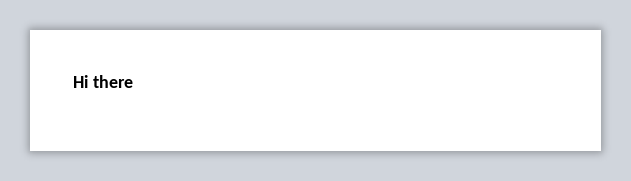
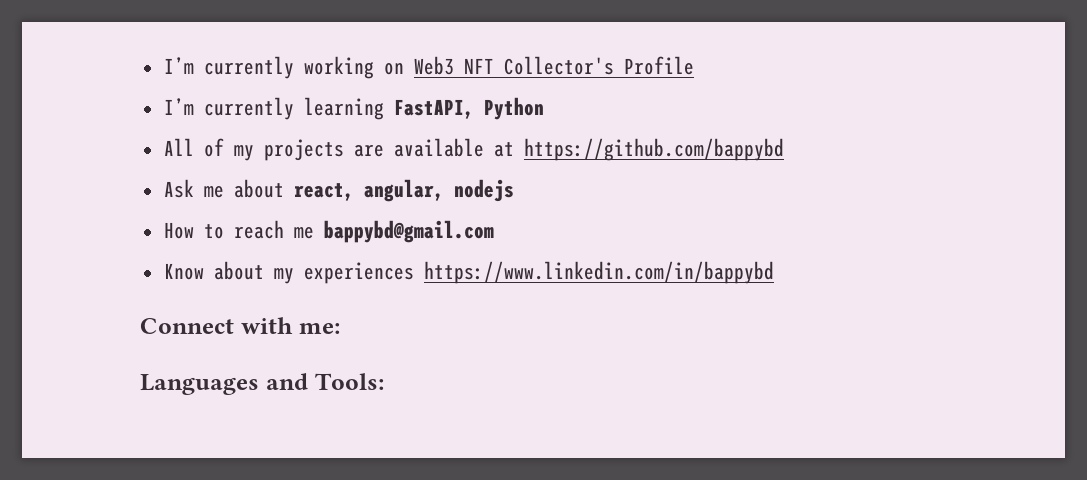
- Hi there
+ I’m currently working on Web3 NFT Collector's Profile
+ I’m currently learning FastAPI, Python
+ All of my projects are available at https://github.com/bappybd
+ Ask me about react, angular, nodejs
+ How to reach me bappybd@gmail.com
+ Know about my experiences https://www.linkedin.com/in/bappybd
+ Connect with me:
+ Languages and Tools:

